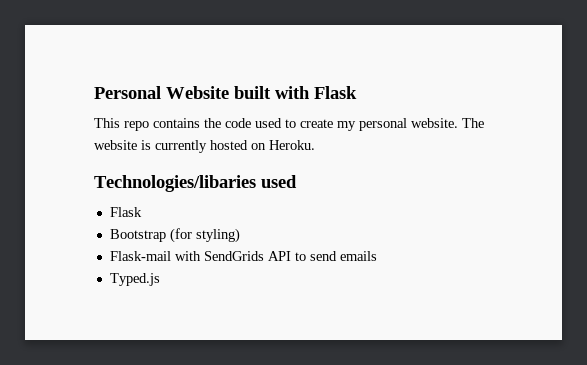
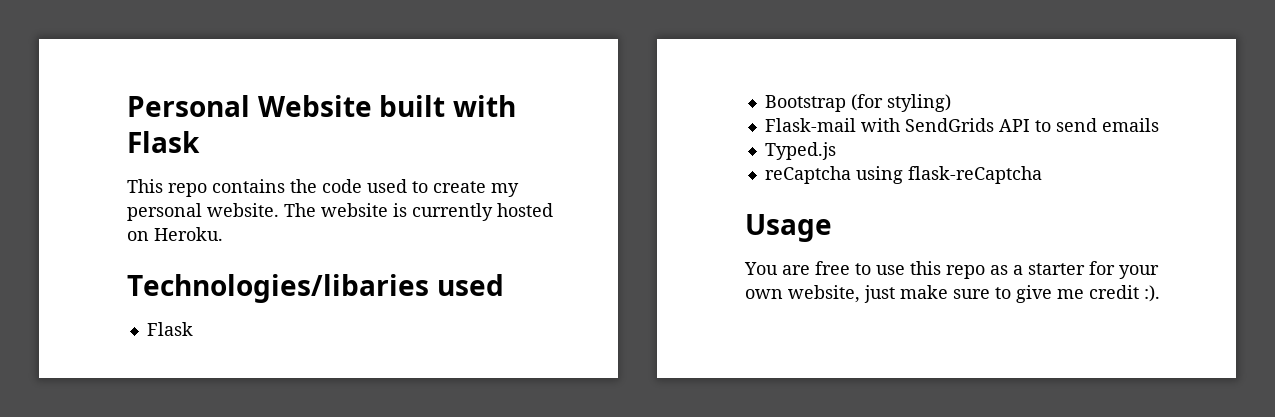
+ reCaptcha using flask-reCaptcha
+ Usage
+ You are free to use this repo as a starter for your own website, just make sure to give me credit :).

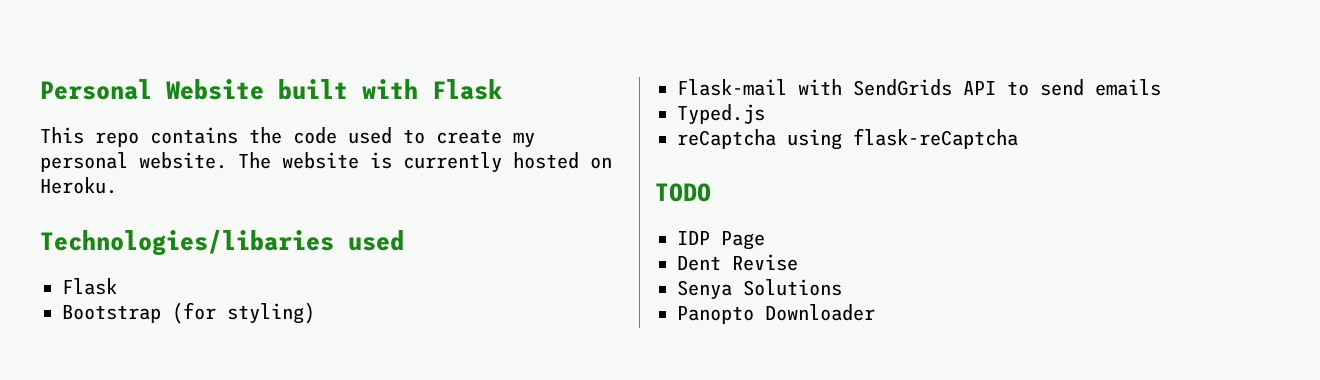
- Usage
- You are free to use this repo as a starter for your own website, just make sure to give me credit :).
+ TODO
+ IDP Page
+ Dent Revise
+ Senya Solutions
+ Panopto Downloader

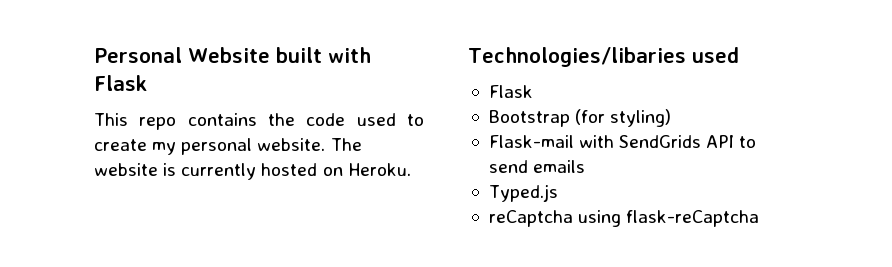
- TODO
- IDP Page
- Dent Revise
- Senya Solutions
- Panopto Downloader

